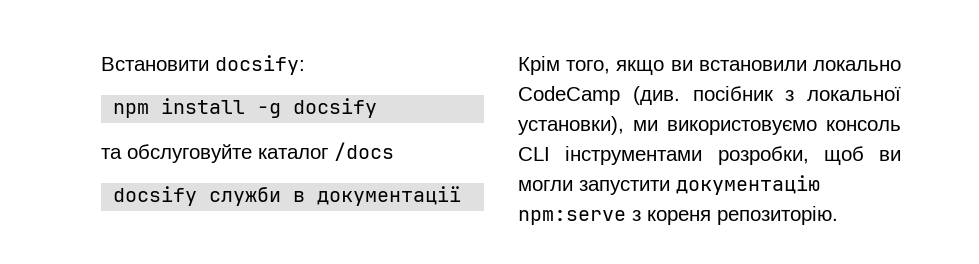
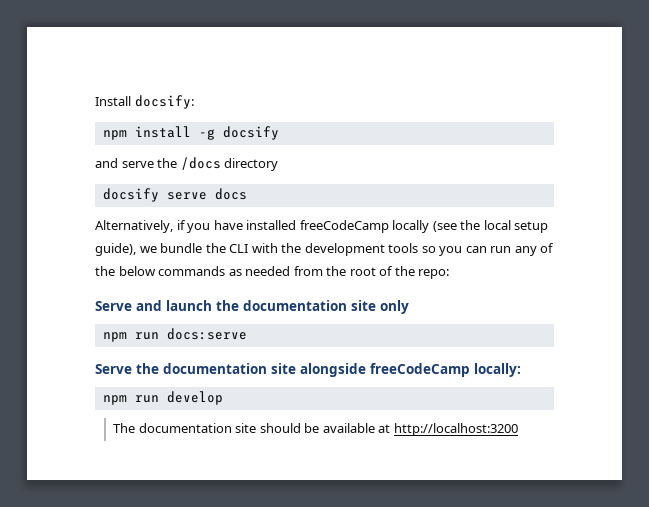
- Встановити docsify:
+ Install docsify:
- та обслуговуйте каталог /docs
- docsify служби в документації
- Крім того, якщо ви встановили локально CodeCamp (див. посібник з локальної установки), ми використовуємо консоль CLI інструментами розробки, щоб ви могли запустити документацію npm:serve з кореня репозиторію.
+ and serve the /docs directory
+ docsify serve docs
+ Alternatively, if you have installed freeCodeCamp locally (see the local setup guide), we bundle the CLI with the development tools so you can run any of the below commands as needed from the root of the repo:
+ Serve and launch the documentation site only
+ npm run docs:serve
+ Serve the documentation site alongside freeCodeCamp locally:
+ npm run develop
+ The documentation site should be available at http://localhost:3200

